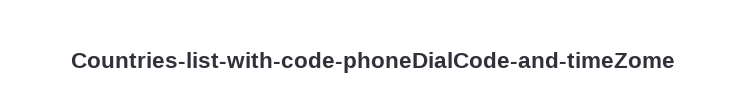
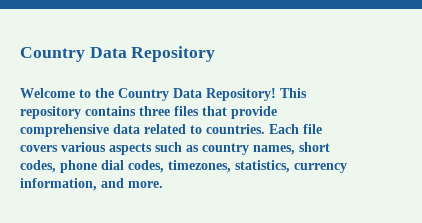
- Countries-list-with-code-phoneDialCode-and-timeZome
+ Country Data Repository
+ Welcome to the Country Data Repository! This repository contains three files that provide comprehensive data related to countries. Each file covers various aspects such as country names, short codes, phone dial codes, timezones, statistics, currency information, and more.

